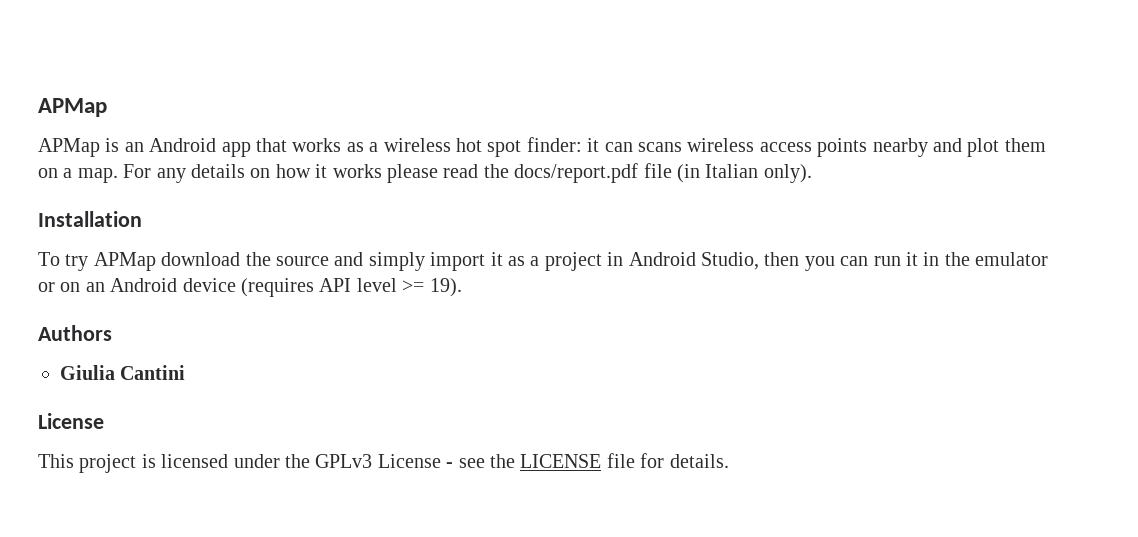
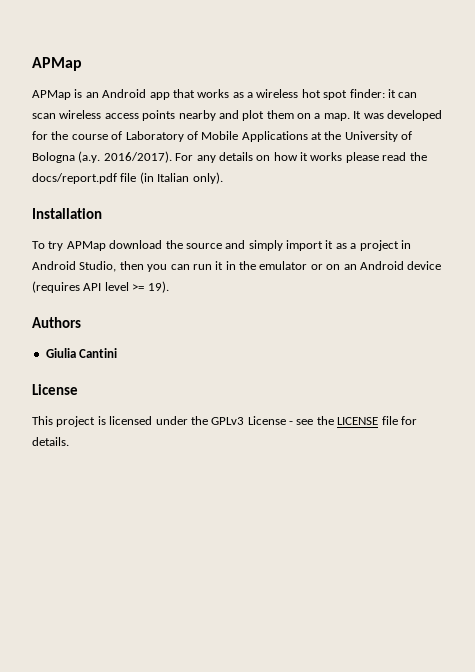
- APMap is an Android app that works as a wireless hot spot finder: it can scans wireless access points nearby and plot them on a map.
+ APMap is an Android app that works as a wireless hot spot finder: it can scan wireless access points nearby and plot them on a map.
+ It was developed for the course of Laboratory of Mobile Applications at the University of Bologna (a.y. 2016/2017).

